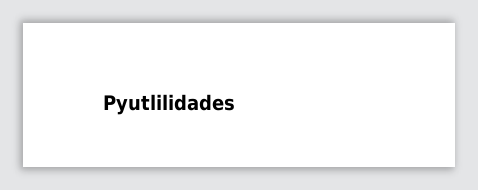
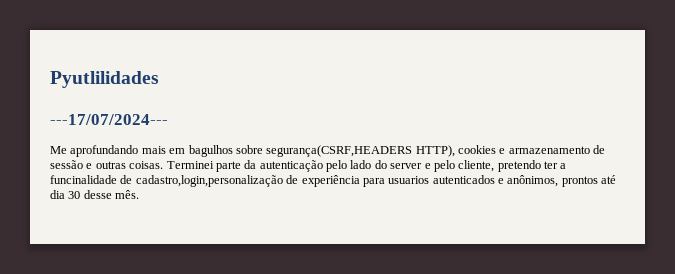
+ ---17/07/2024---
+ Me aprofundando mais em bagulhos sobre segurança(CSRF,HEADERS HTTP), cookies e armazenamento de sessão e outras coisas. Terminei parte da autenticação pelo lado do server e pelo cliente, pretendo ter a funcinalidade de cadastro,login,personalização de experiência para usuarios autenticados e anônimos, prontos até dia 30 desse mês.

